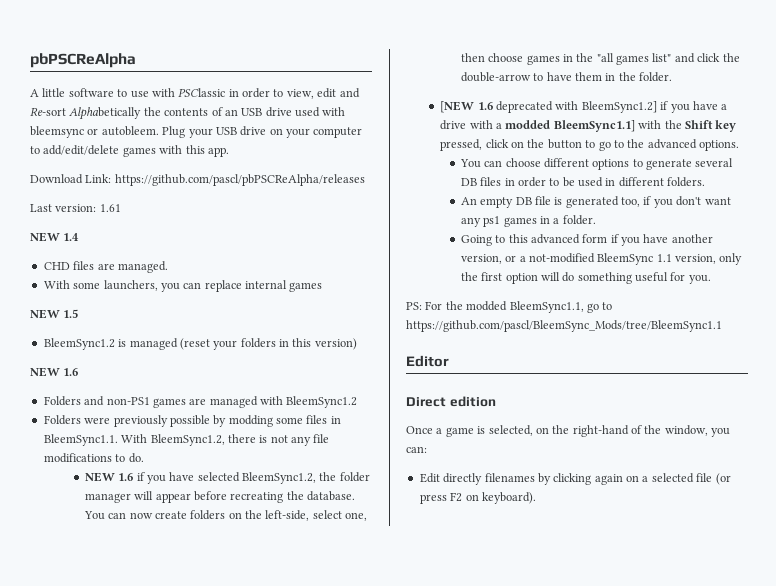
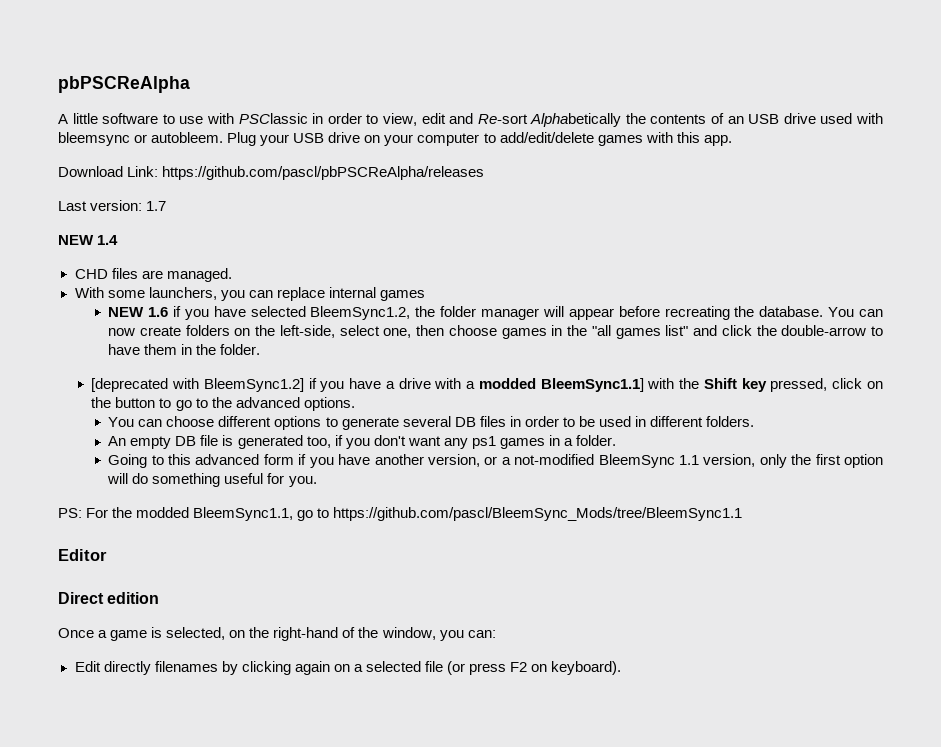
- Last version: 1.61
+ Last version: 1.7
- NEW 1.5
- BleemSync1.2 is managed (reset your folders in this version)
- NEW 1.6
- Folders and non-PS1 games are managed with BleemSync1.2
- Folders were previously possible by modding some files in BleemSync1.1. With BleemSync1.2, there is not any file modifications to do.
- [NEW 1.6 deprecated with BleemSync1.2] if you have a drive with a modded BleemSync1.1] with the Shift key pressed, click on the button to go to the advanced options.
+ [deprecated with BleemSync1.2] if you have a drive with a modded BleemSync1.1] with the Shift key pressed, click on the button to go to the advanced options.

